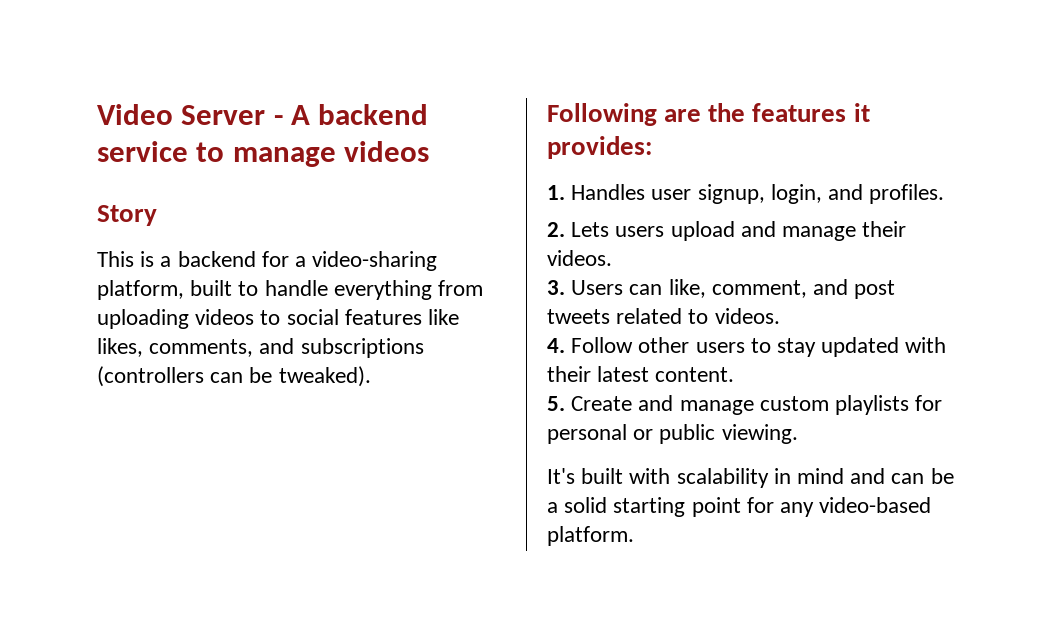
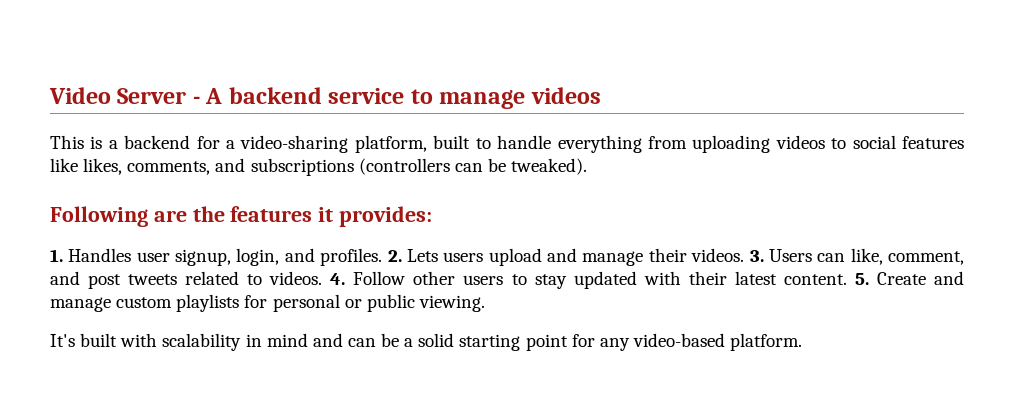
- Story
- 1. Handles user signup, login, and profiles.
- 2. Lets users upload and manage their videos.
- 3. Users can like, comment, and post tweets related to videos.
- 4. Follow other users to stay updated with their latest content.
- 5. Create and manage custom playlists for personal or public viewing.
+ 1. Handles user signup, login, and profiles. 2. Lets users upload and manage their videos. 3. Users can like, comment, and post tweets related to videos. 4. Follow other users to stay updated with their latest content. 5. Create and manage custom playlists for personal or public viewing.

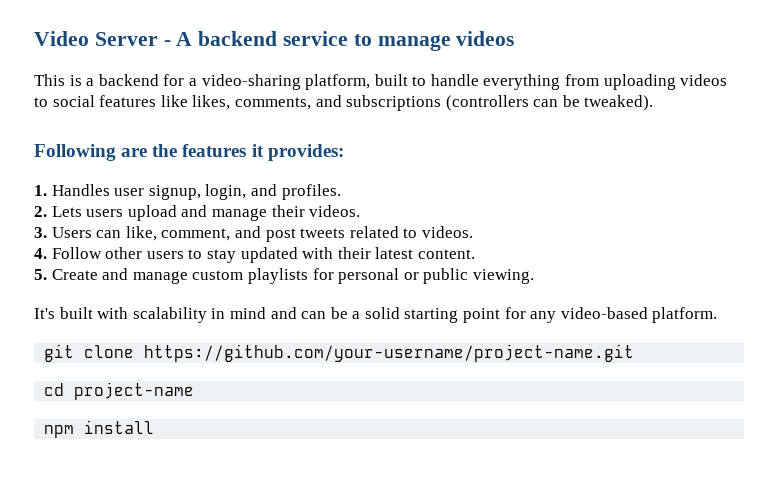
- 1. Handles user signup, login, and profiles. 2. Lets users upload and manage their videos. 3. Users can like, comment, and post tweets related to videos. 4. Follow other users to stay updated with their latest content. 5. Create and manage custom playlists for personal or public viewing.
+ 1. Handles user signup, login, and profiles.
+ 2. Lets users upload and manage their videos.
+ 3. Users can like, comment, and post tweets related to videos.
+ 4. Follow other users to stay updated with their latest content.
+ 5. Create and manage custom playlists for personal or public viewing.
+ git clone https://github.com/your-username/project-name.git
+ cd project-name
+ npm install

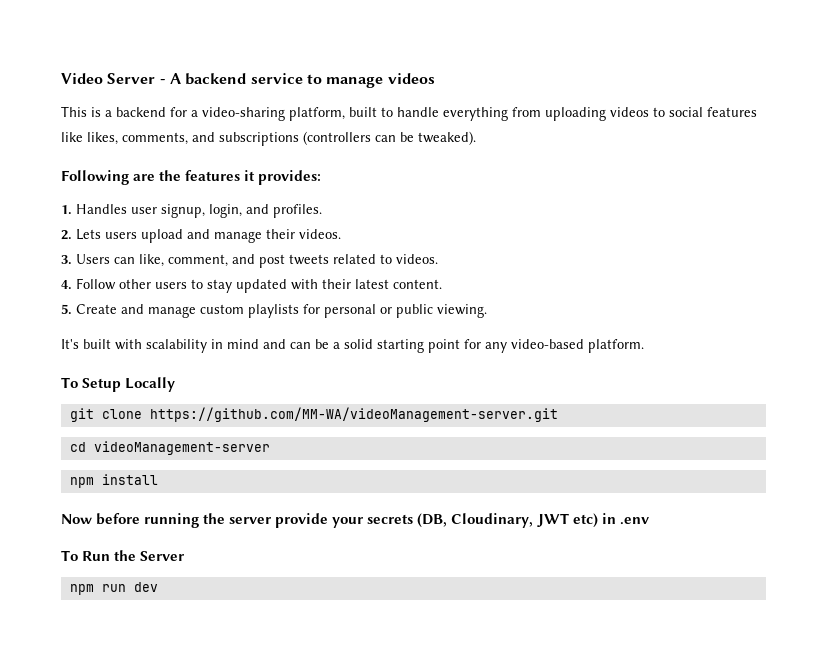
+ To Setup Locally
- git clone https://github.com/your-username/project-name.git
+ git clone https://github.com/MM-WA/videoManagement-server.git
- cd project-name
+ cd videoManagement-server
+ Now before running the server provide your secrets (DB, Cloudinary, JWT etc) in .env
+ To Run the Server
+ npm run dev

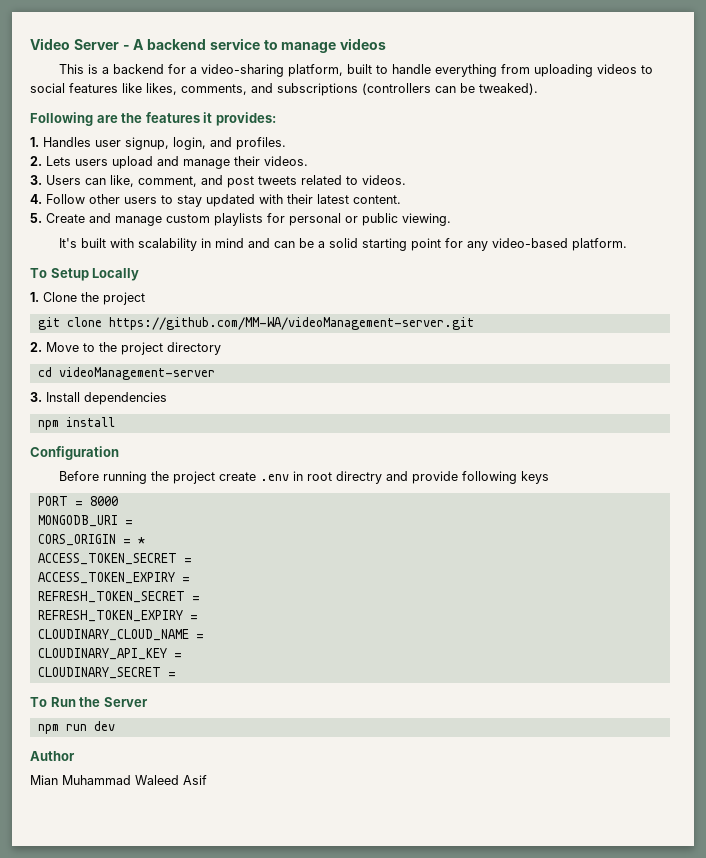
+ 1. Clone the project
+ 2. Move to the project directory
+ 3. Install dependencies
- Now before running the server provide your secrets (DB, Cloudinary, JWT etc) in .env
+ Configuration
+ Before running the project create .env in root directry and provide following keys
+ PORT = 8000
+ MONGODB_URI =
+ CORS_ORIGIN = *
+ ACCESS_TOKEN_SECRET =
+ ACCESS_TOKEN_EXPIRY =
+ REFRESH_TOKEN_SECRET =
+ REFRESH_TOKEN_EXPIRY =
+ CLOUDINARY_CLOUD_NAME =
+ CLOUDINARY_API_KEY =
+ CLOUDINARY_SECRET =
+ Author
+ Mian Muhammad Waleed Asif

